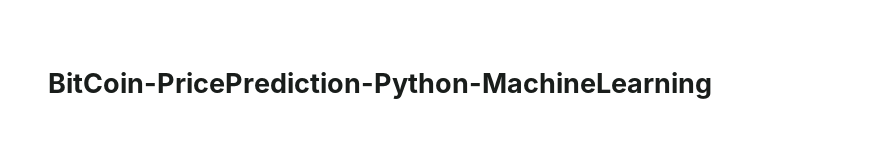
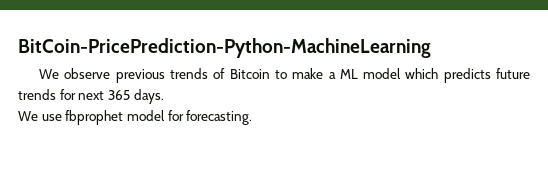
+ We observe previous trends of Bitcoin to make a ML model which predicts future trends for next 365 days.
+ We use fbprophet model for forecasting.

